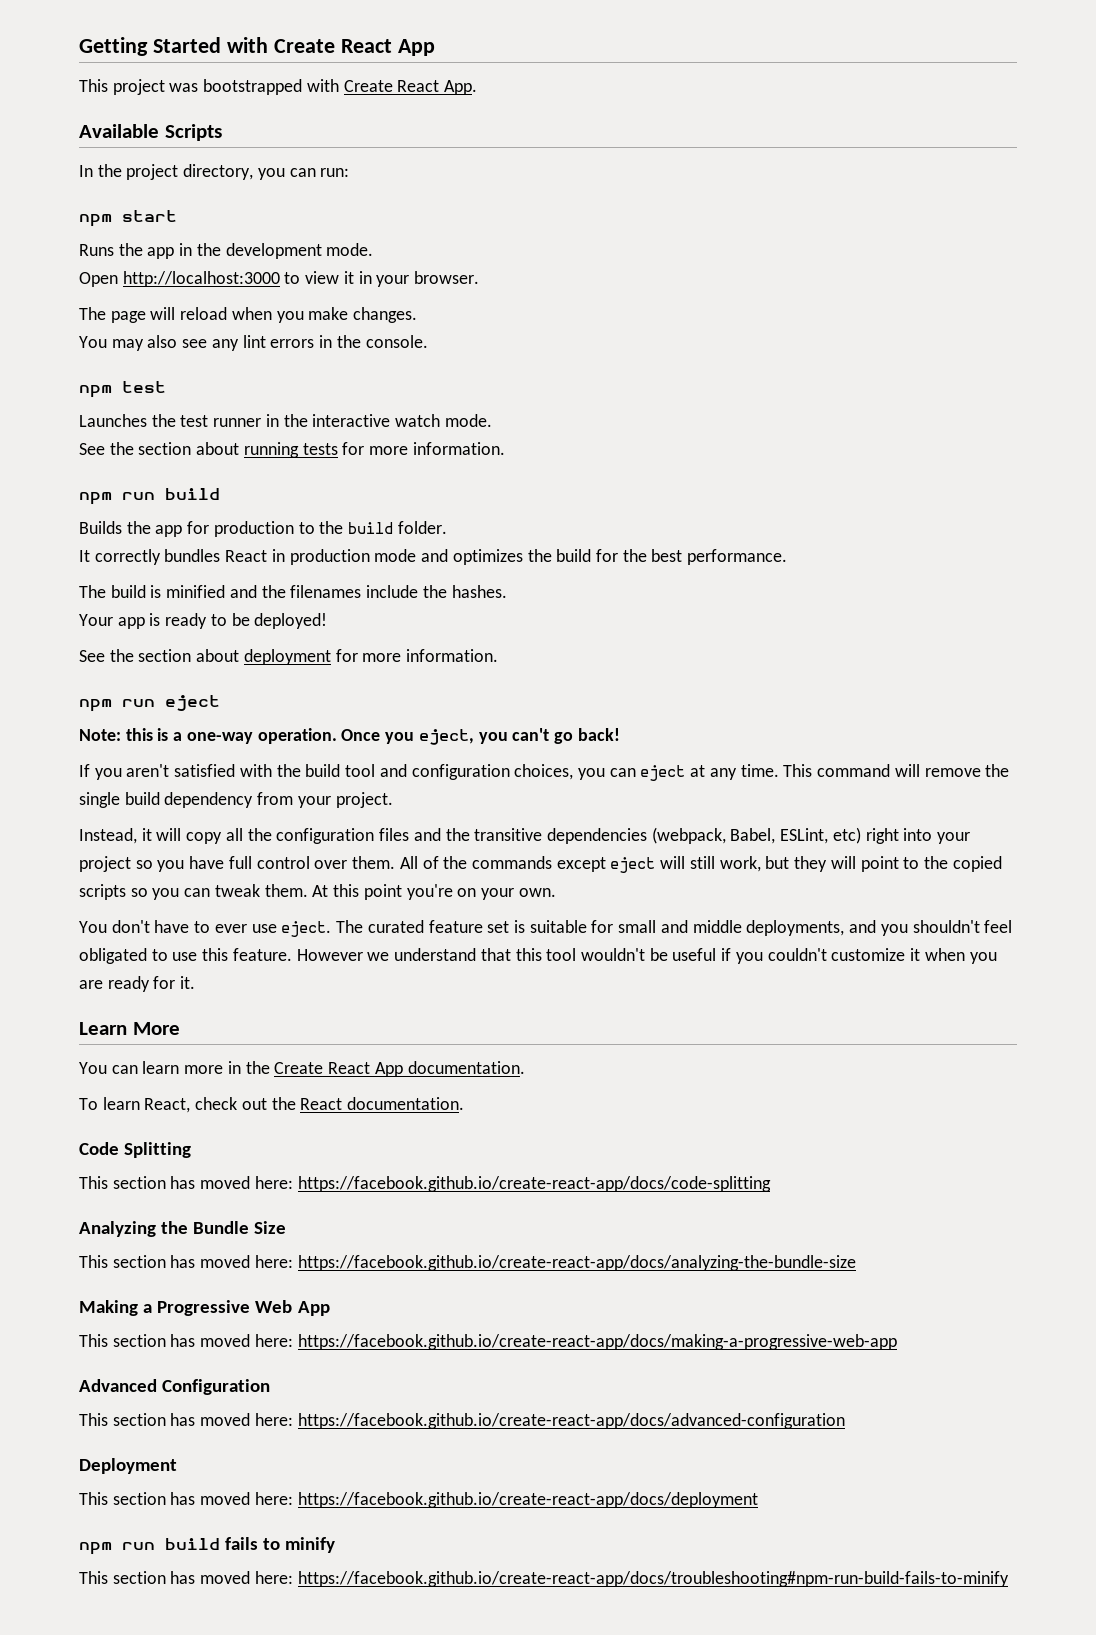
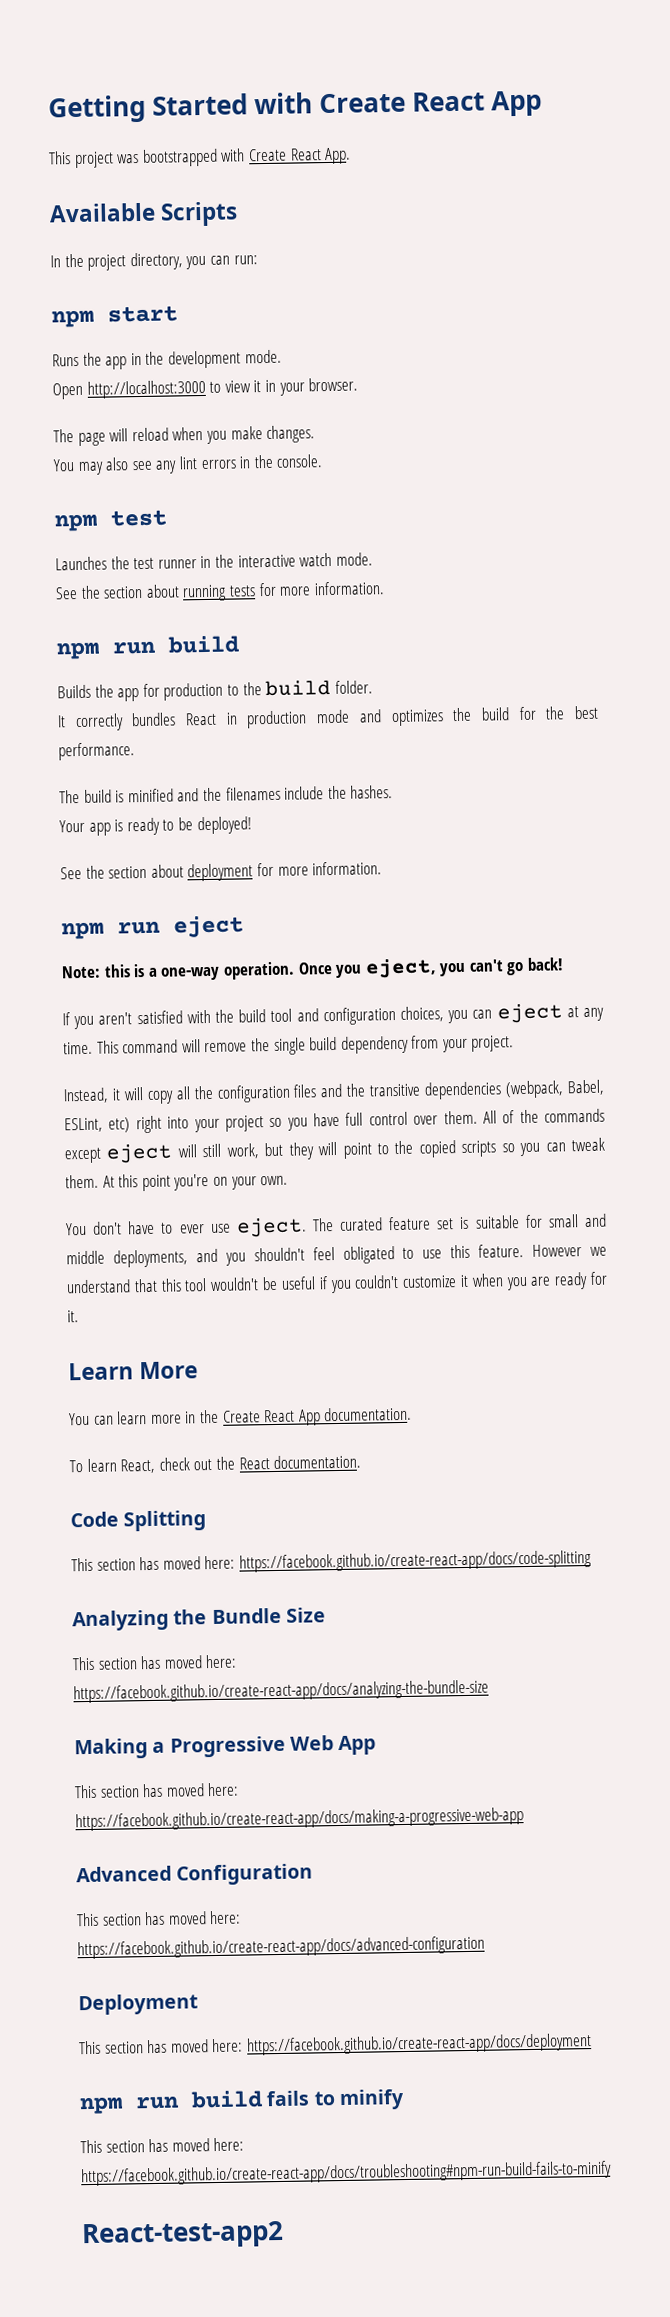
+ React-test-app2

